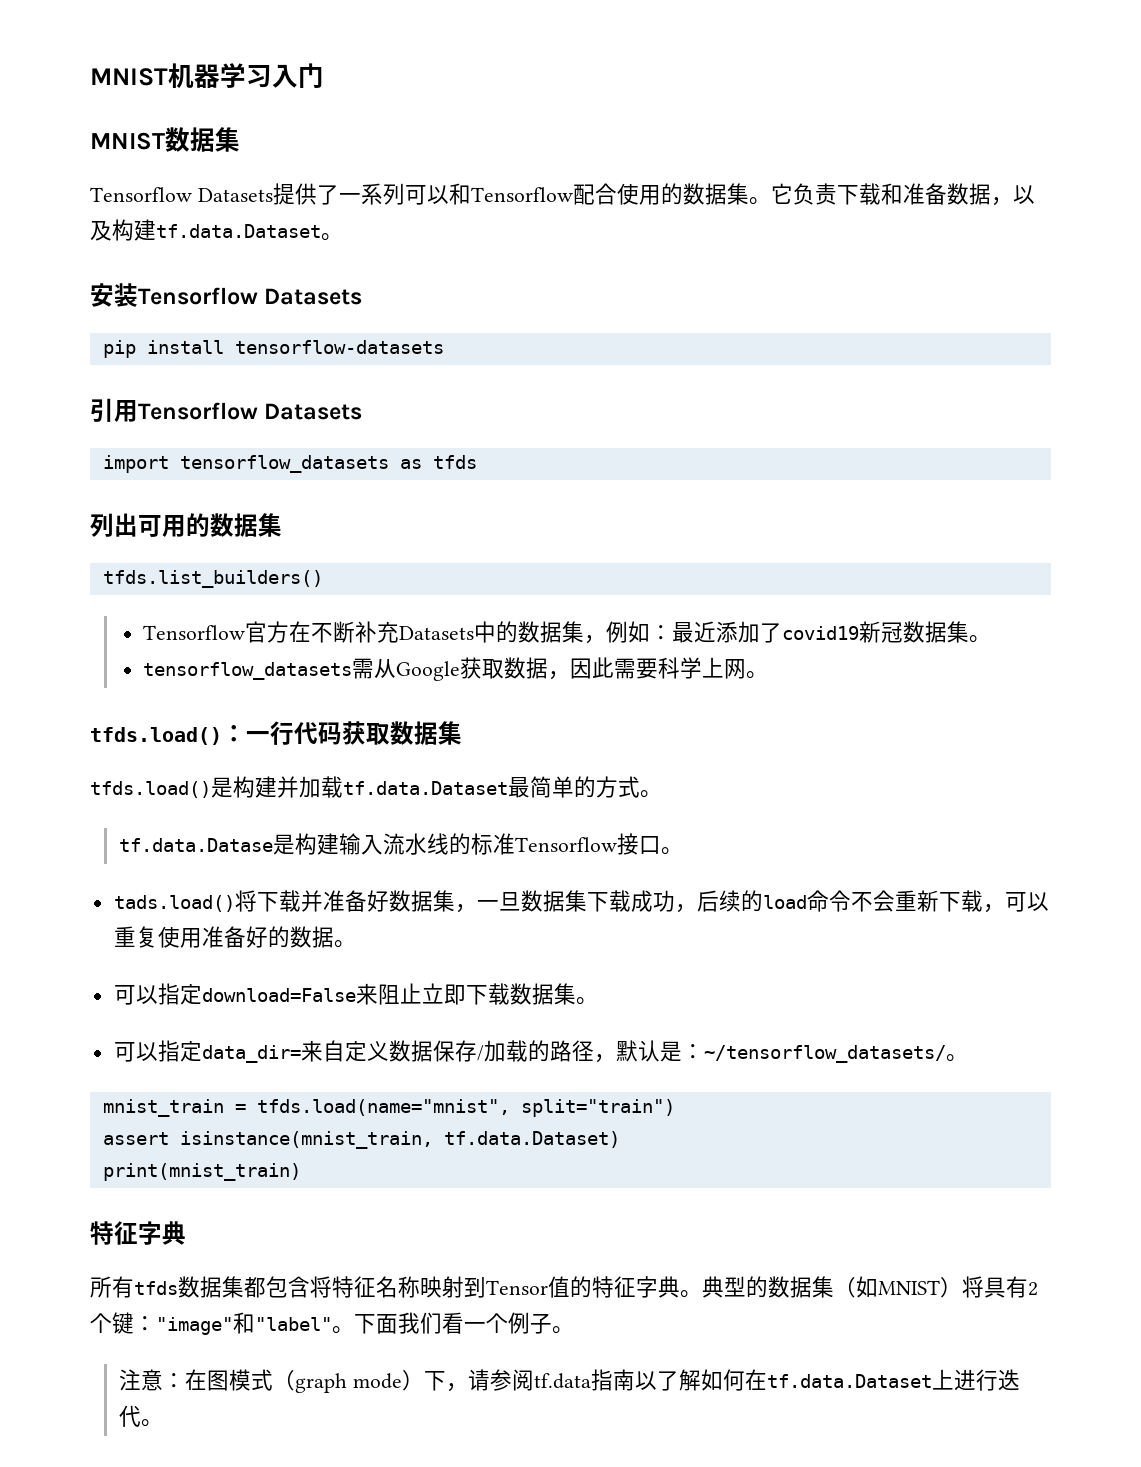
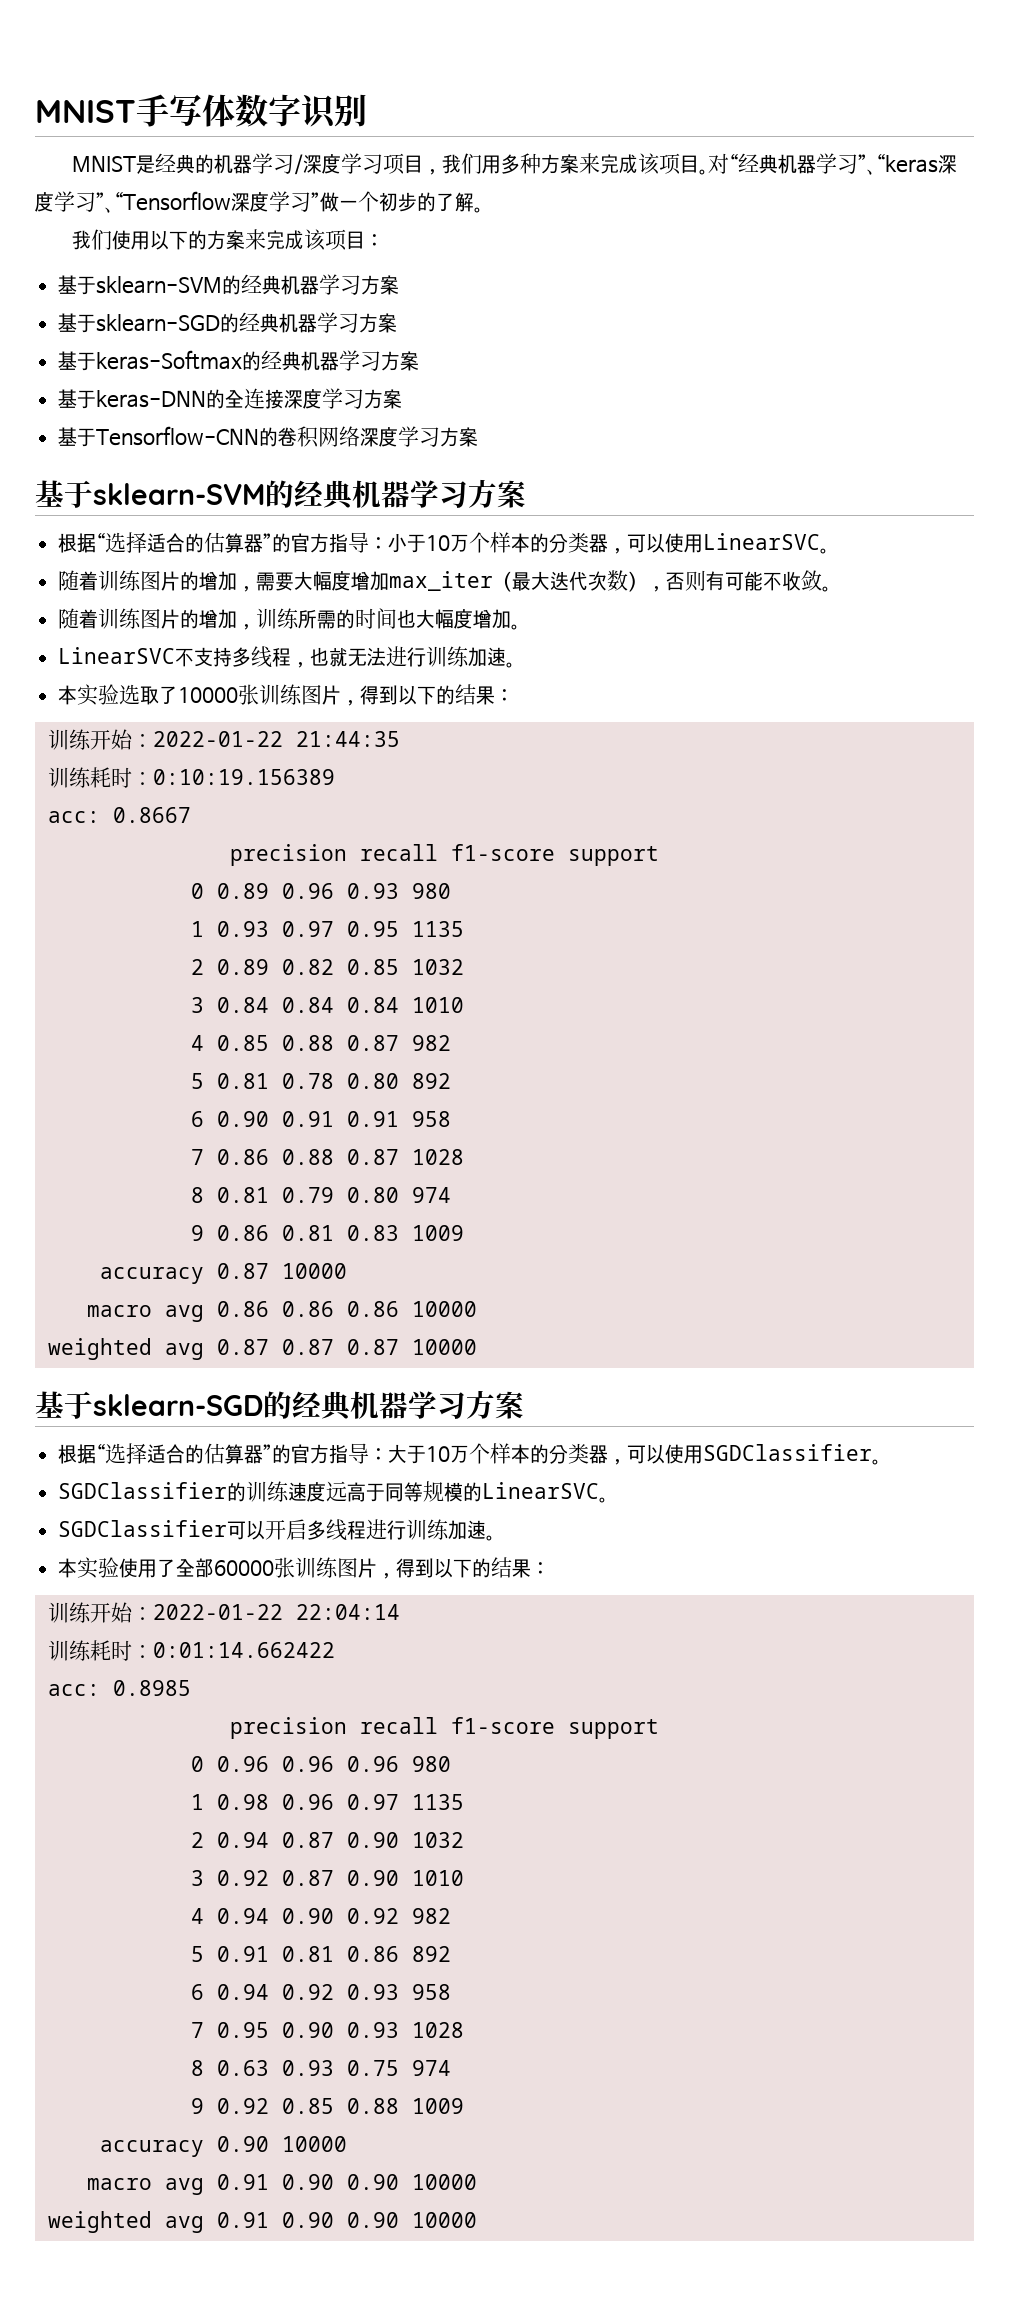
- MNIST机器学习入门
- MNIST数据集
- Tensorflow Datasets提供了一系列可以和Tensorflow配合使用的数据集。它负责下载和准备数据，以及构建tf.data.Dataset。
- 安装Tensorflow Datasets
- pip install tensorflow-datasets
- 引用Tensorflow Datasets
- import tensorflow_datasets as tfds
- 列出可用的数据集
- tfds.list_builders()
- Tensorflow官方在不断补充Datasets中的数据集，例如：最近添加了covid19新冠数据集。
- tensorflow_datasets需从Google获取数据，因此需要科学上网。
- tfds.load()：一行代码获取数据集
- tfds.load()是构建并加载tf.data.Dataset最简单的方式。
- tf.data.Datase是构建输入流水线的标准Tensorflow接口。
- tads.load()将下载并准备好数据集，一旦数据集下载成功，后续的load命令不会重新下载，可以重复使用准备好的数据。
- 可以指定download=False来阻止立即下载数据集。
- 可以指定data_dir=来自定义数据保存/加载的路径，默认是：~/tensorflow_datasets/。
- mnist_train = tfds.load(name="mnist", split="train")
- assert isinstance(mnist_train, tf.data.Dataset)
- print(mnist_train)
- 特征字典
- 所有tfds数据集都包含将特征名称映射到Tensor值的特征字典。典型的数据集（如MNIST）将具有2个键："image"和"label"。下面我们看一个例子。
- 注意：在图模式（graph mode）下，请参阅tf.data指南以了解如何在tf.data.Dataset上进行迭代。
+ MNIST手写体数字识别
+ MNIST是经典的机器学习/深度学习项目，我们用多种方案来完成该项目。对“经典机器学习”、“keras深度学习”、“Tensorflow深度学习”做一个初步的了解。
+ 我们使用以下的方案来完成该项目：
+ 基于sklearn-SVM的经典机器学习方案
+ 基于sklearn-SGD的经典机器学习方案
+ 基于keras-Softmax的经典机器学习方案
+ 基于keras-DNN的全连接深度学习方案
+ 基于Tensorflow-CNN的卷积网络深度学习方案
+ 基于sklearn-SVM的经典机器学习方案
+ 根据“选择适合的估算器”的官方指导：小于10万个样本的分类器，可以使用LinearSVC。
+ 随着训练图片的增加，需要大幅度增加max_iter（最大迭代次数），否则有可能不收敛。
+ 随着训练图片的增加，训练所需的时间也大幅度增加。
+ LinearSVC不支持多线程，也就无法进行训练加速。
+ 本实验选取了10000张训练图片，得到以下的结果：
+ 训练开始：2022-01-22 21:44:35
+ 训练耗时：0:10:19.156389
+ acc: 0.8667
+ precision recall f1-score support
+ 0 0.89 0.96 0.93 980
+ 1 0.93 0.97 0.95 1135
+ 2 0.89 0.82 0.85 1032
+ 3 0.84 0.84 0.84 1010
+ 4 0.85 0.88 0.87 982
+ 5 0.81 0.78 0.80 892
+ 6 0.90 0.91 0.91 958
+ 7 0.86 0.88 0.87 1028
+ 8 0.81 0.79 0.80 974
+ 9 0.86 0.81 0.83 1009
+ accuracy 0.87 10000
+ macro avg 0.86 0.86 0.86 10000
+ weighted avg 0.87 0.87 0.87 10000
+ 基于sklearn-SGD的经典机器学习方案
+ 根据“选择适合的估算器”的官方指导：大于10万个样本的分类器，可以使用SGDClassifier。
+ SGDClassifier的训练速度远高于同等规模的LinearSVC。
+ SGDClassifier可以开启多线程进行训练加速。
+ 本实验使用了全部60000张训练图片，得到以下的结果：
+ 训练开始：2022-01-22 22:04:14
+ 训练耗时：0:01:14.662422
+ acc: 0.8985
+ precision recall f1-score support
+ 0 0.96 0.96 0.96 980
+ 1 0.98 0.96 0.97 1135
+ 2 0.94 0.87 0.90 1032
+ 3 0.92 0.87 0.90 1010
+ 4 0.94 0.90 0.92 982
+ 5 0.91 0.81 0.86 892
+ 6 0.94 0.92 0.93 958
+ 7 0.95 0.90 0.93 1028
+ 8 0.63 0.93 0.75 974
+ 9 0.92 0.85 0.88 1009
+ accuracy 0.90 10000
+ macro avg 0.91 0.90 0.90 10000
+ weighted avg 0.91 0.90 0.90 10000

